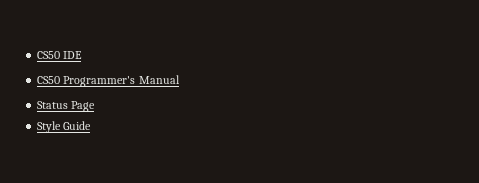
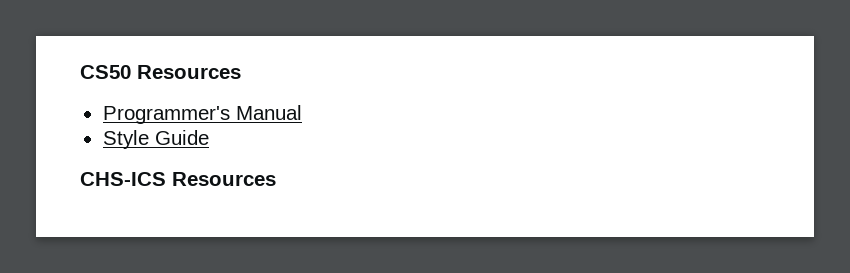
- CS50 IDE
- CS50 Programmer's Manual
+ CS50 Resources
+ Programmer's Manual
- Status Page
+ CHS-ICS Resources

